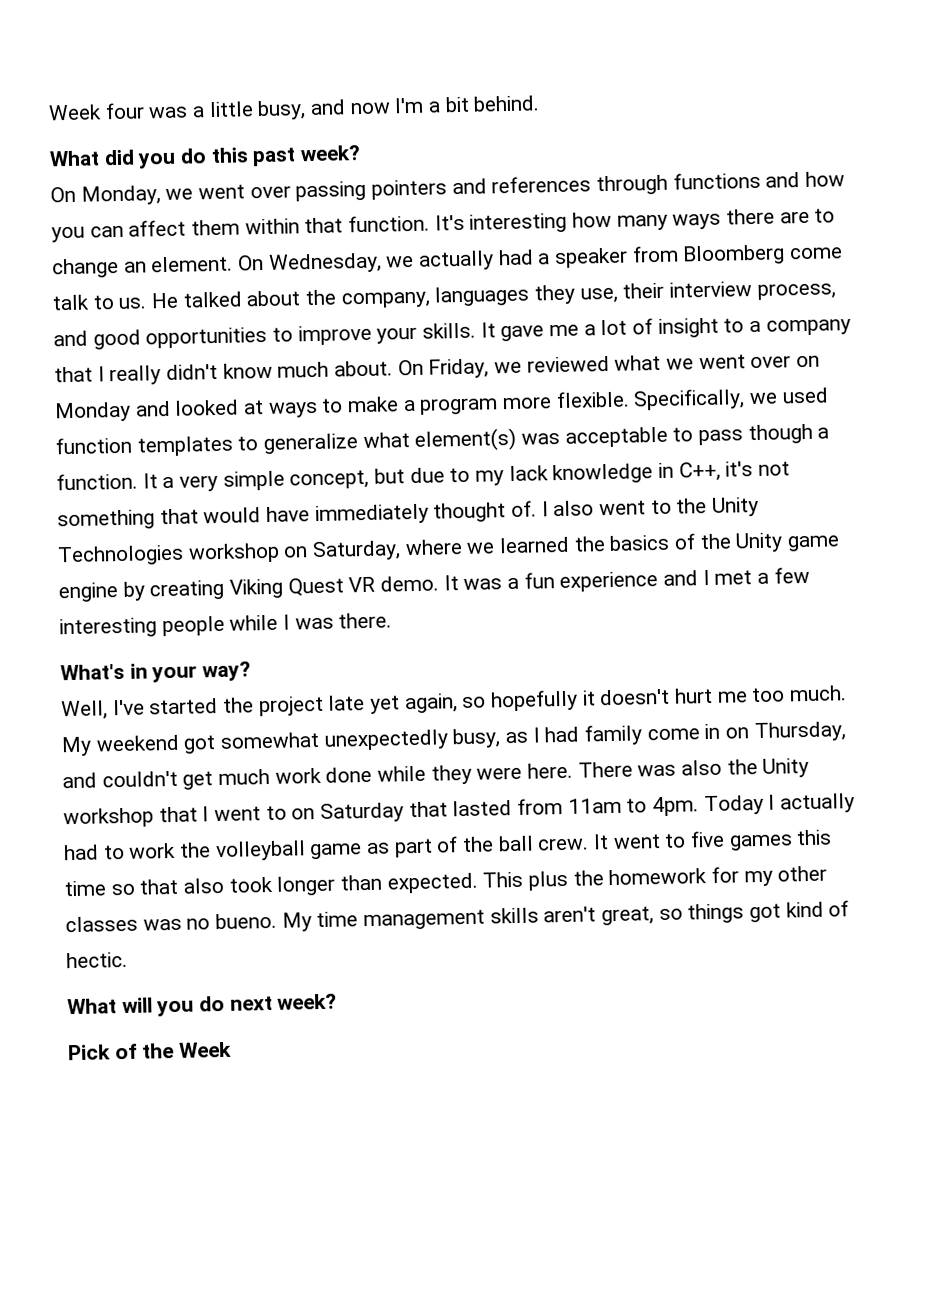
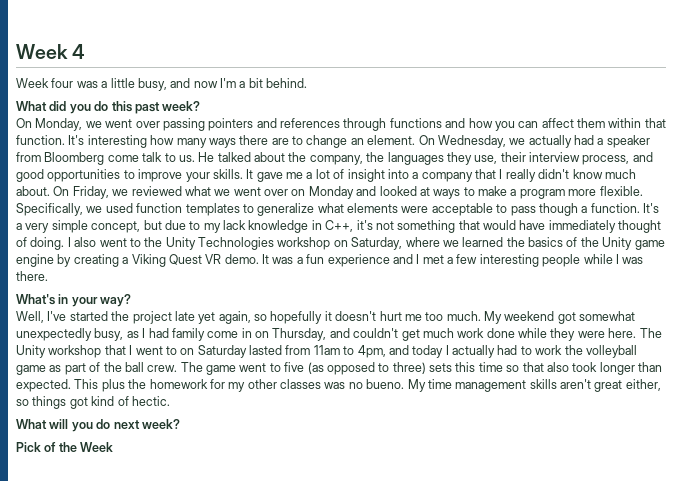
+ Week 4
- He talked about the company, languages they use, their interview process, and good opportunities to improve your skills.
+ He talked about the company, the languages they use, their interview process, and good opportunities to improve your skills.
- It gave me a lot of insight to a company that I really didn't know much about.
+ It gave me a lot of insight into a company that I really didn't know much about.
- Specifically, we used function templates to generalize what element(s) was acceptable to pass though a function.
+ Specifically, we used function templates to generalize what elements were acceptable to pass though a function.
- It a very simple concept, but due to my lack knowledge in C++, it's not something that would have immediately thought of.
+ It's a very simple concept, but due to my lack knowledge in C++, it's not something that would have immediately thought of doing.
- I also went to the Unity Technologies workshop on Saturday, where we learned the basics of the Unity game engine by creating Viking Quest VR demo.
+ I also went to the Unity Technologies workshop on Saturday, where we learned the basics of the Unity game engine by creating a Viking Quest VR demo.
- There was also the Unity workshop that I went to on Saturday that lasted from 11am to 4pm. Today I actually had to work the volleyball game as part of the ball crew.
+ The Unity workshop that I went to on Saturday lasted from 11am to 4pm, and today I actually had to work the volleyball game as part of the ball crew.
- It went to five games this time so that also took longer than expected.
+ The game went to five (as opposed to three) sets this time so that also took longer than expected.
- My time management skills aren't great, so things got kind of hectic.
+ My time management skills aren't great either, so things got kind of hectic.

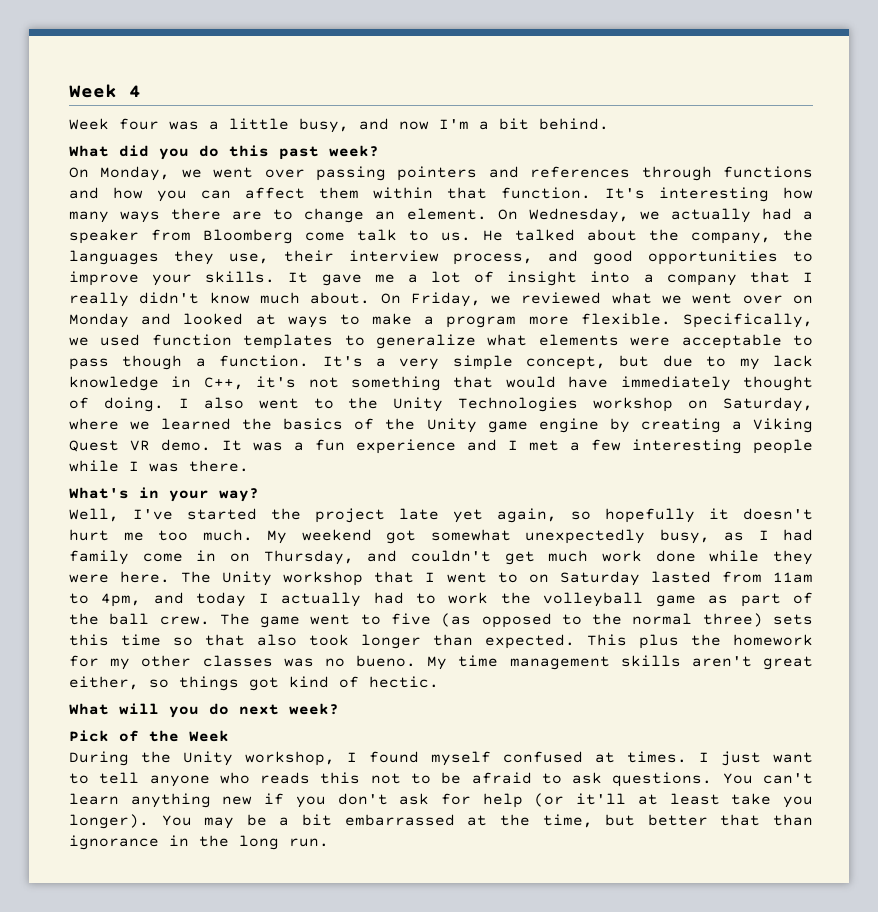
- The game went to five (as opposed to three) sets this time so that also took longer than expected.
+ The game went to five (as opposed to the normal three) sets this time so that also took longer than expected.
+ During the Unity workshop, I found myself confused at times. I just want to tell anyone who reads this not to be afraid to ask questions. You can't learn anything new if you don't ask for help (or it'll at least take you longer). You may be a bit embarrassed at the time, but better that than ignorance in the long run.

